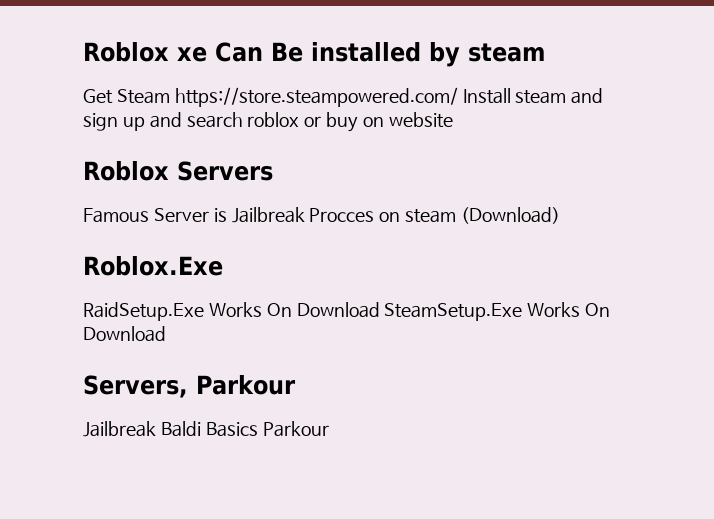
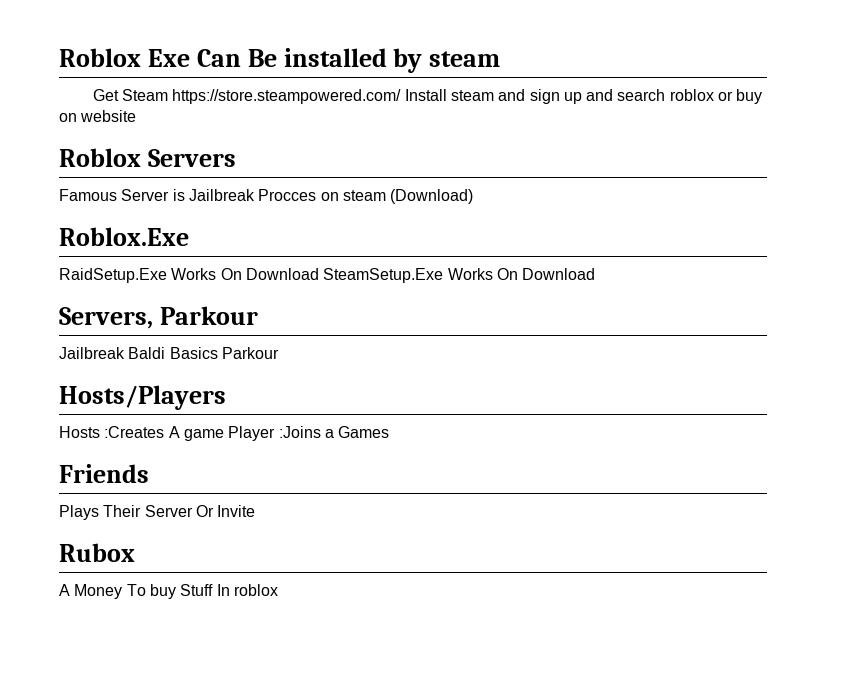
- Roblox xe Can Be installed by steam
+ Roblox Exe Can Be installed by steam
+ Hosts/Players
+ Hosts :Creates A game Player :Joins a Games
+ Friends
+ Plays Their Server Or Invite
+ Rubox
+ A Money To buy Stuff In roblox

